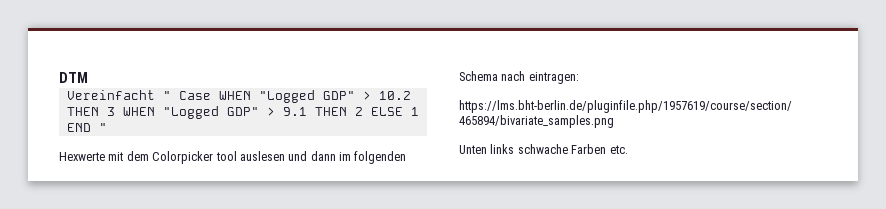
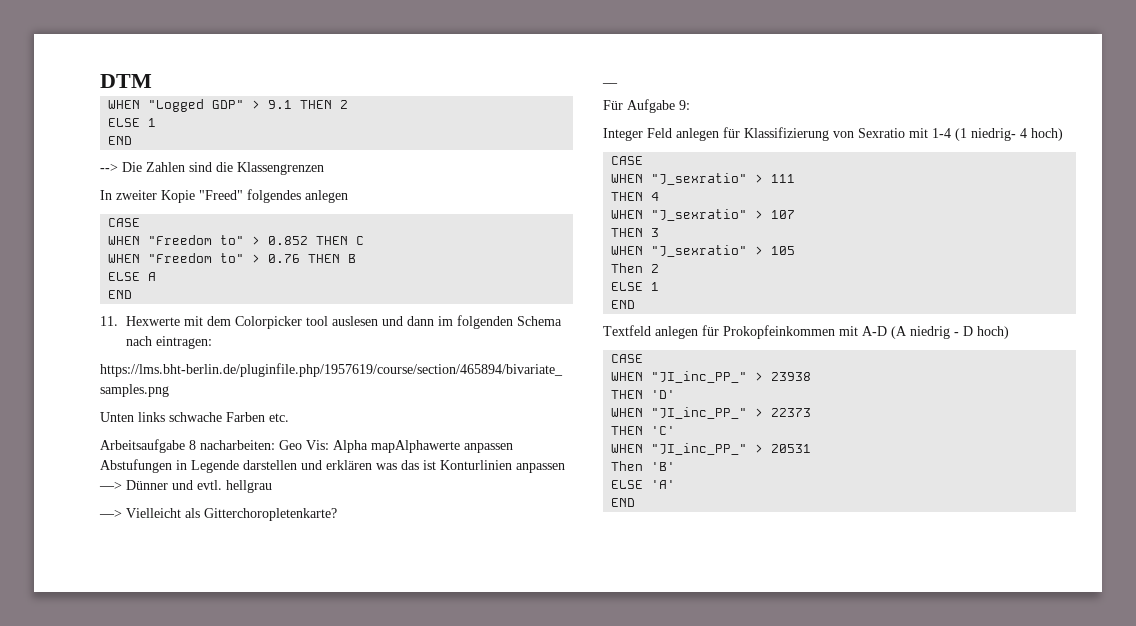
- Vereinfacht " Case WHEN "Logged GDP" > 10.2 THEN 3 WHEN "Logged GDP" > 9.1 THEN 2 ELSE 1 END "
- Hexwerte mit dem Colorpicker tool auslesen und dann im folgenden Schema nach eintragen:
+ WHEN "Logged GDP" > 9.1 THEN 2
+ ELSE 1
+ END
+ --> Die Zahlen sind die Klassengrenzen
+ In zweiter Kopie "Freed" folgendes anlegen
+ CASE
+ WHEN "Freedom to" > 0.852 THEN C
+ WHEN "Freedom to" > 0.76 THEN B
+ ELSE A
+ END
+ 11. Hexwerte mit dem Colorpicker tool auslesen und dann im folgenden Schema nach eintragen:
+ Arbeitsaufgabe 8 nacharbeiten: Geo Vis: Alpha mapAlphawerte anpassen Abstufungen in Legende darstellen und erklären was das ist Konturlinien anpassen —> Dünner und evtl. hellgrau
+ —> Vielleicht als Gitterchoropletenkarte?
+ __
+ Für Aufgabe 9:
+ Integer Feld anlegen für Klassifizierung von Sexratio mit 1-4 (1 niedrig- 4 hoch)
+ CASE
+ WHEN "J_sexratio" > 111
+ THEN 4
+ WHEN "J_sexratio" > 107
+ THEN 3
+ WHEN "J_sexratio" > 105
+ Then 2
+ ELSE 1
+ END
+ Textfeld anlegen für Prokopfeinkommen mit A-D (A niedrig - D hoch)
+ CASE
+ WHEN "JI_inc_PP_" > 23938
+ THEN 'D'
+ WHEN "JI_inc_PP_" > 22373
+ THEN 'C'
+ WHEN "JI_inc_PP_" > 20531
+ Then 'B'
+ ELSE 'A'
+ END

